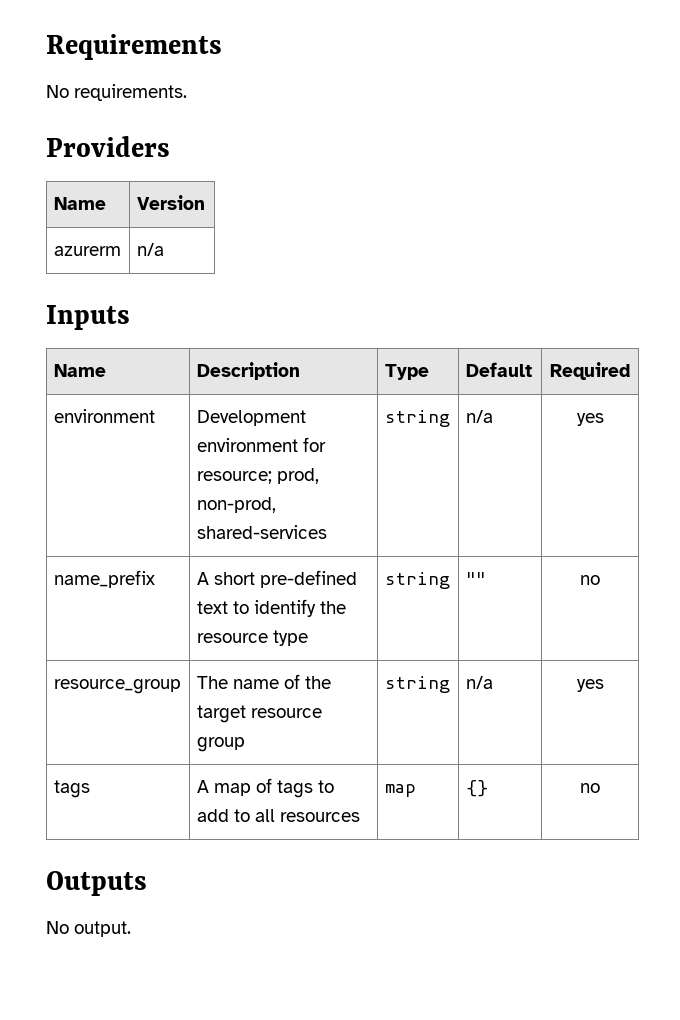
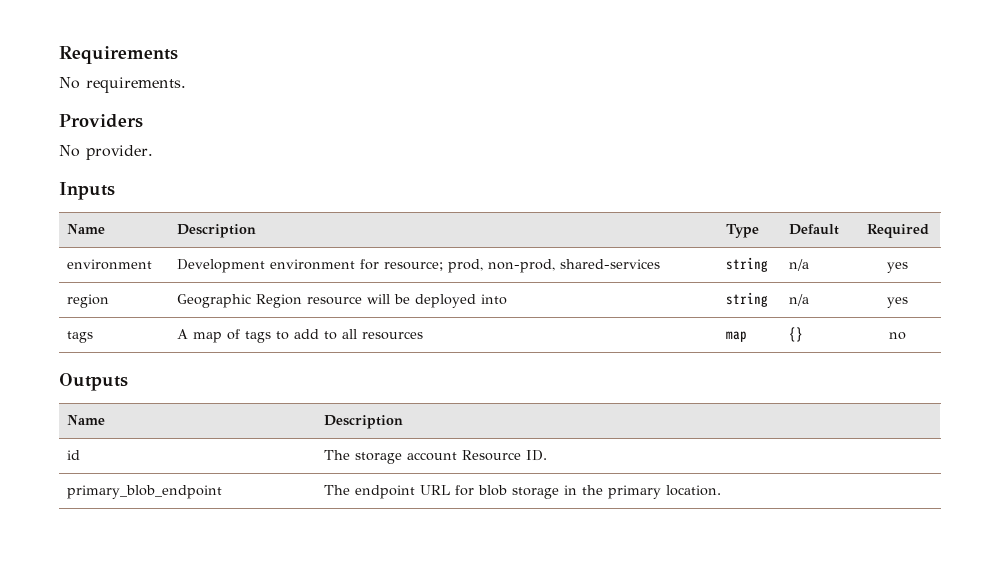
- Name | Version
- azurerm | n/a
+ No provider.
- name_prefix | A short pre-defined text to identify the resource type | string | "" | no
- resource_group | The name of the target resource group | string | n/a | yes
+ region | Geographic Region resource will be deployed into | string | n/a | yes
  Outputs
- No output.
+ Name | Description
+ id | The storage account Resource ID.
+ primary_blob_endpoint | The endpoint URL for blob storage in the primary location.

